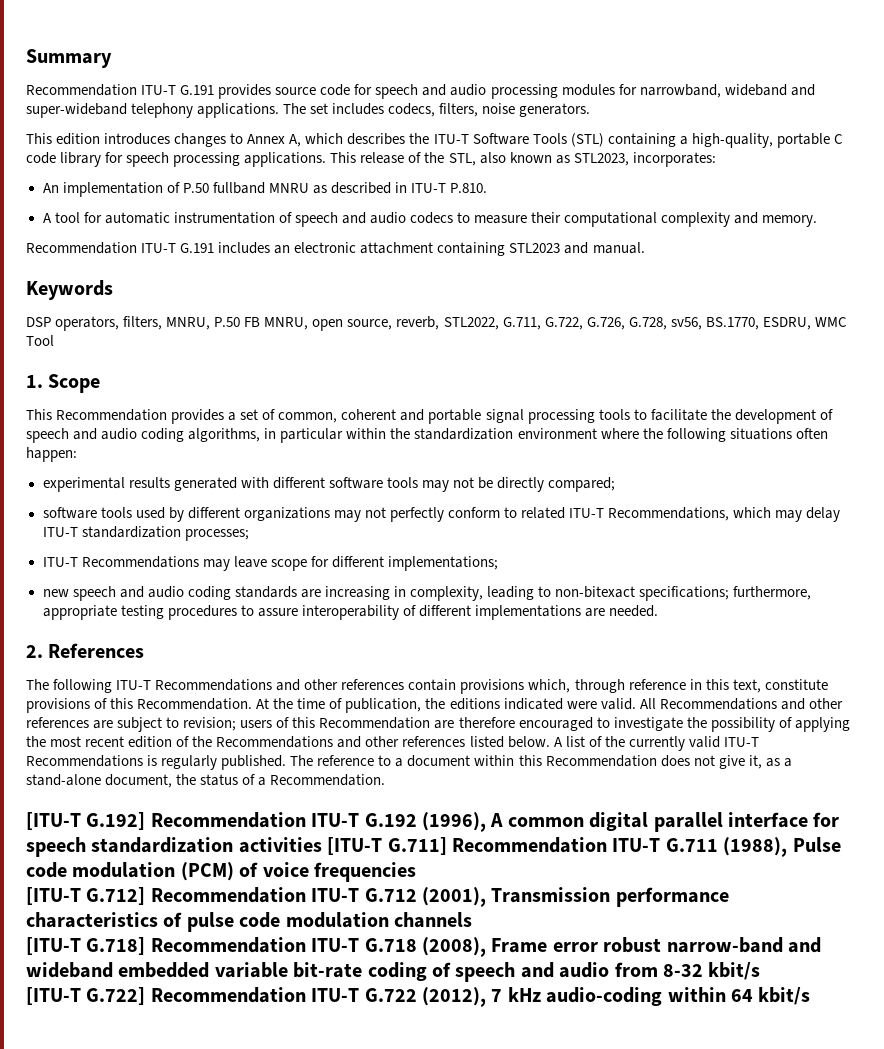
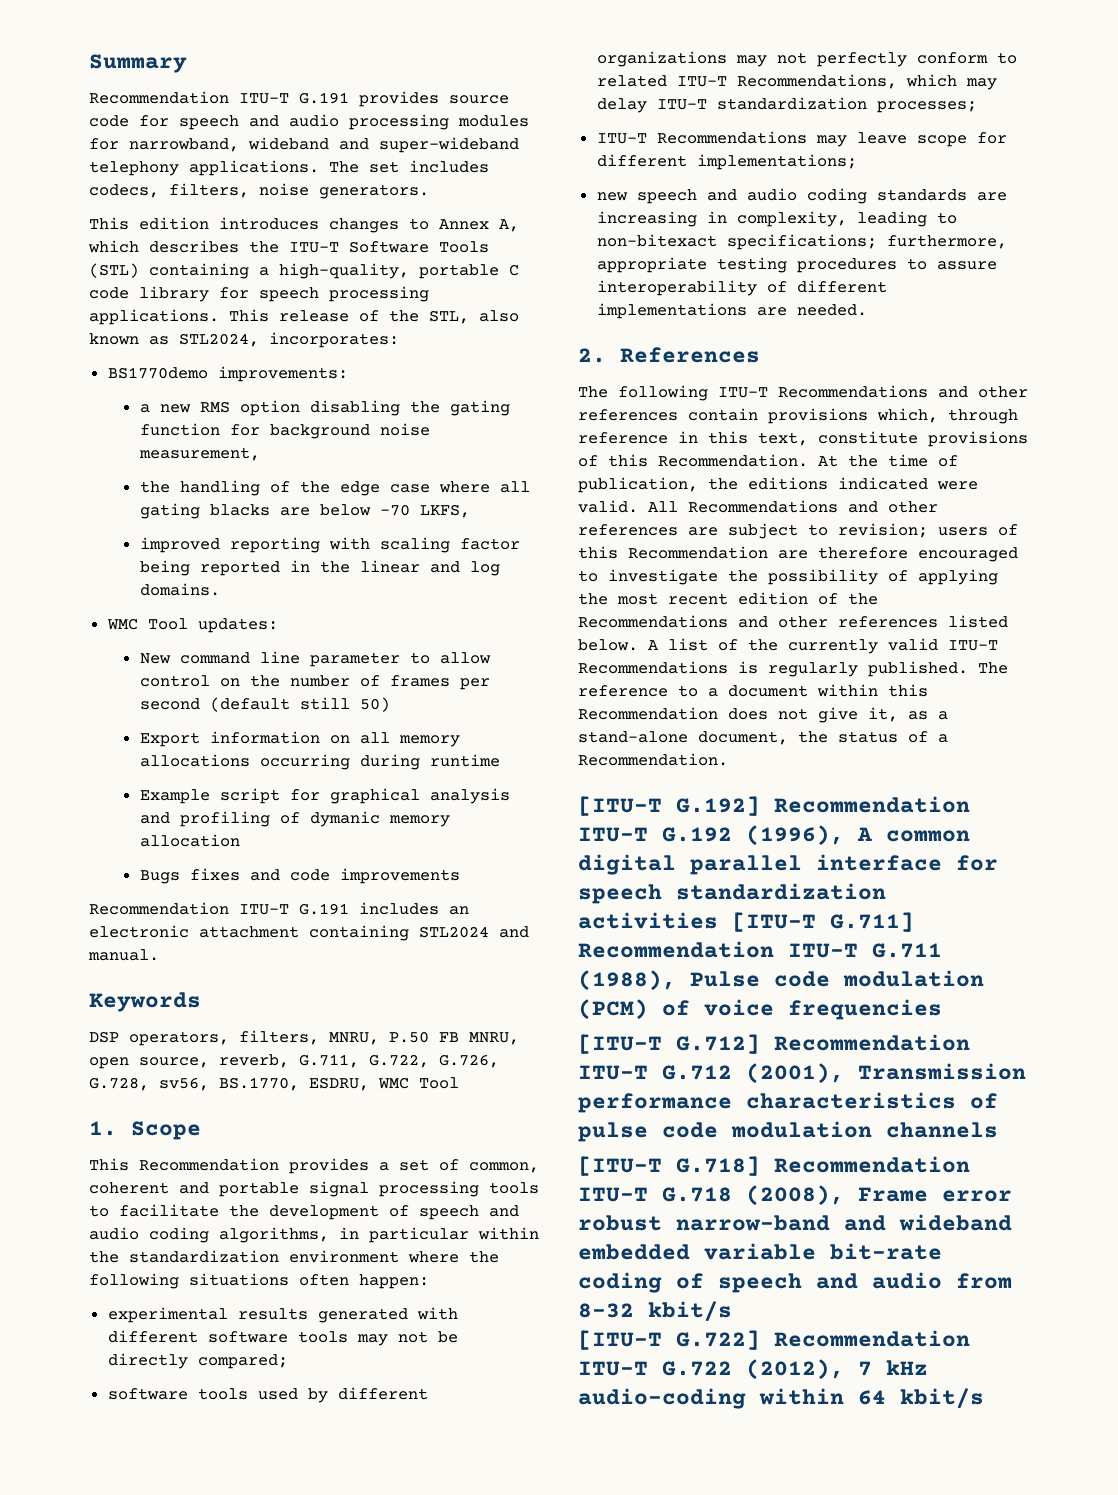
- This release of the STL, also known as STL2023, incorporates:
+ This release of the STL, also known as STL2024, incorporates:
- An implementation of P.50 fullband MNRU as described in ITU-T P.810.
- A tool for automatic instrumentation of speech and audio codecs to measure their computational complexity and memory.
+ BS1770demo improvements:
+ a new RMS option disabling the gating function for background noise measurement,
+ the handling of the edge case where all gating blacks are below -70 LKFS,
+ improved reporting with scaling factor being reported in the linear and log domains.
+ WMC Tool updates:
+ New command line parameter to allow control on the number of frames per second (default still 50)
+ Export information on all memory allocations occurring during runtime
+ Example script for graphical analysis and profiling of dymanic memory allocation
+ Bugs fixes and code improvements
- Recommendation ITU-T G.191 includes an electronic attachment containing STL2023 and manual.
+ Recommendation ITU-T G.191 includes an electronic attachment containing STL2024 and manual.
- DSP operators, filters, MNRU, P.50 FB MNRU, open source, reverb, STL2022, G.711, G.722, G.726, G.728, sv56, BS.1770, ESDRU, WMC Tool
+ DSP operators, filters, MNRU, P.50 FB MNRU, open source, reverb, G.711, G.722, G.726, G.728, sv56, BS.1770, ESDRU, WMC Tool

